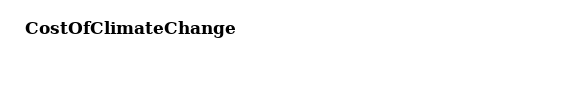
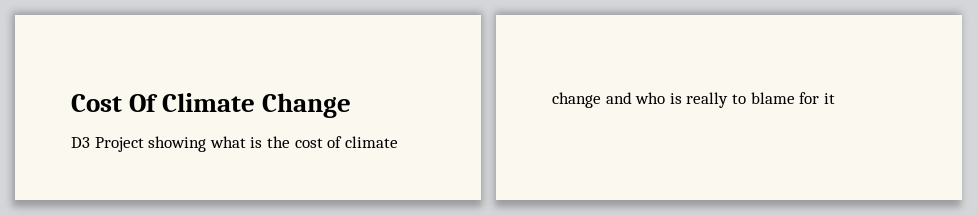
- CostOfClimateChange
+ Cost Of Climate Change
+ D3 Project showing what is the cost of climate change and who is really to blame for it

